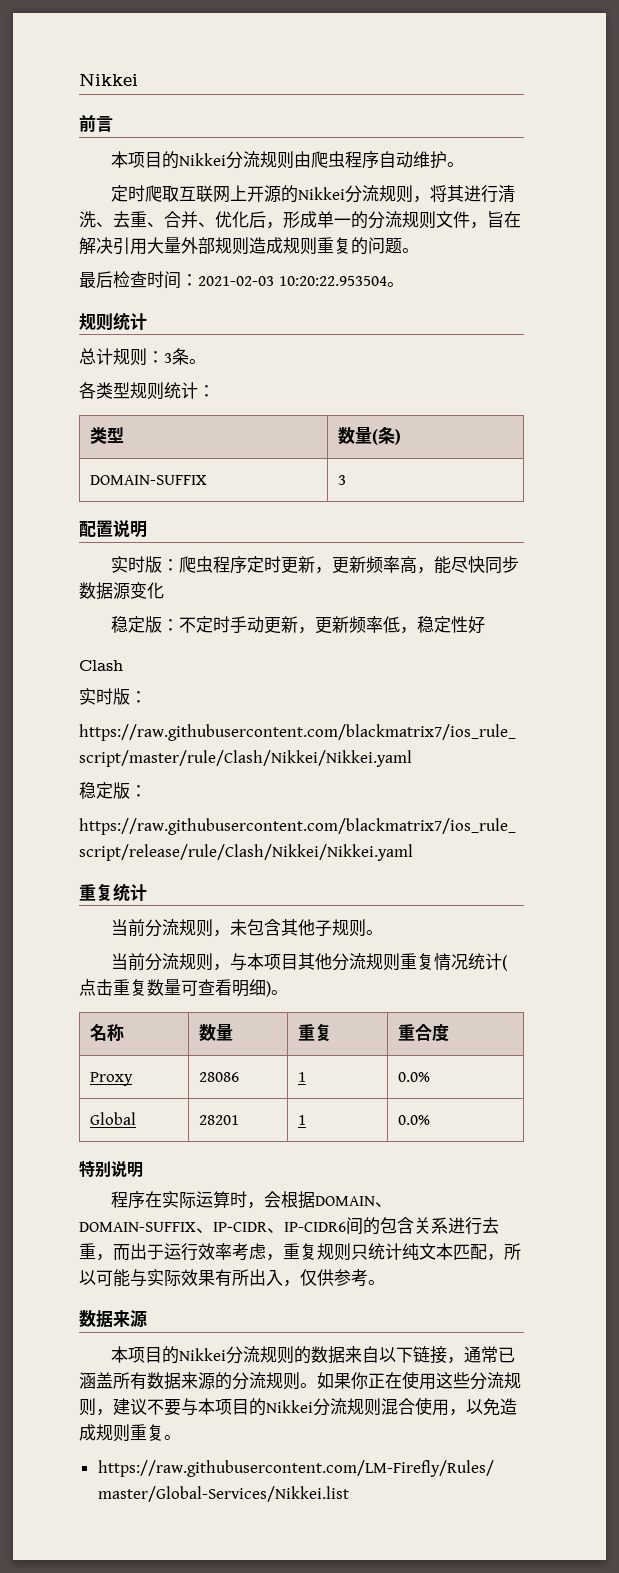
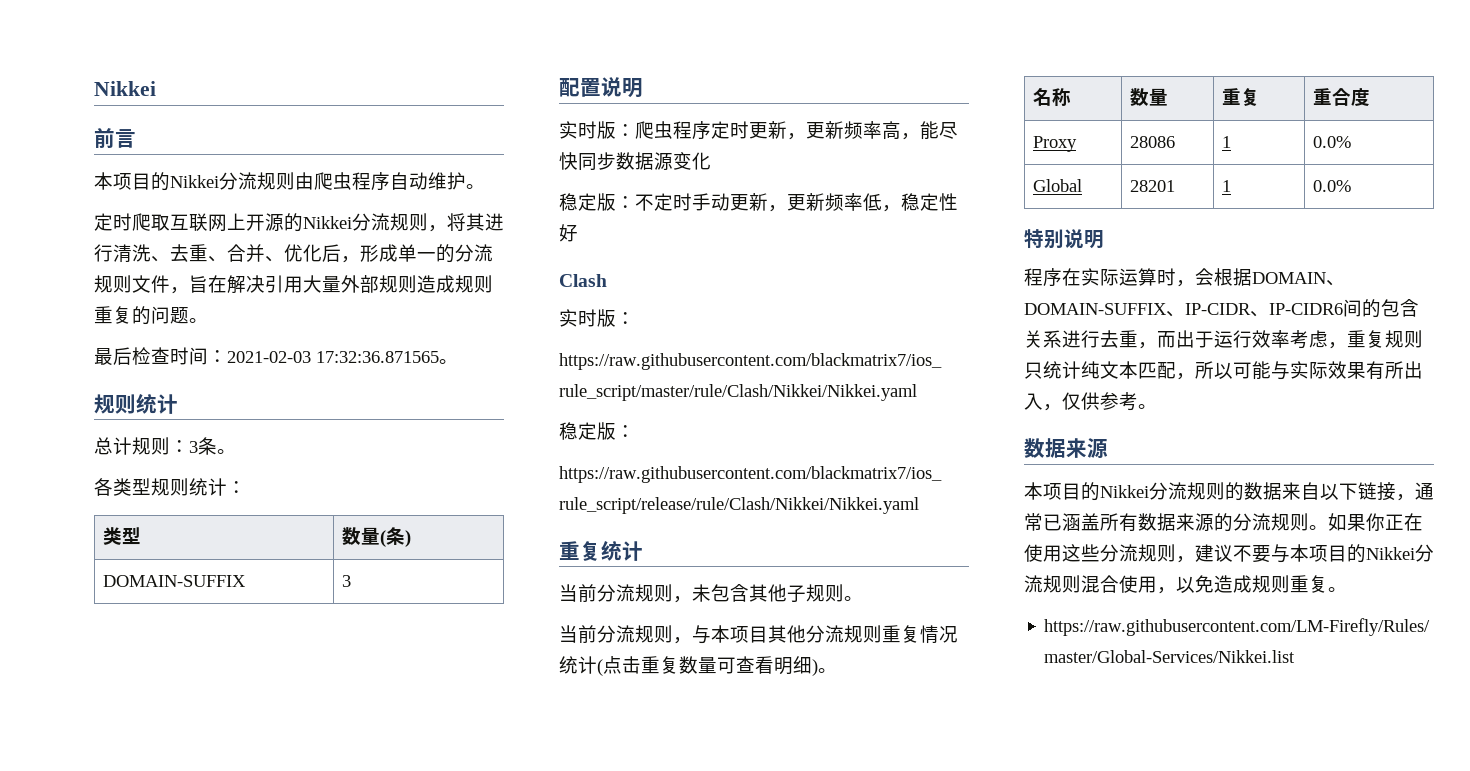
- 最后检查时间：2021-02-03 10:20:22.953504。
+ 最后检查时间：2021-02-03 17:32:36.871565。

